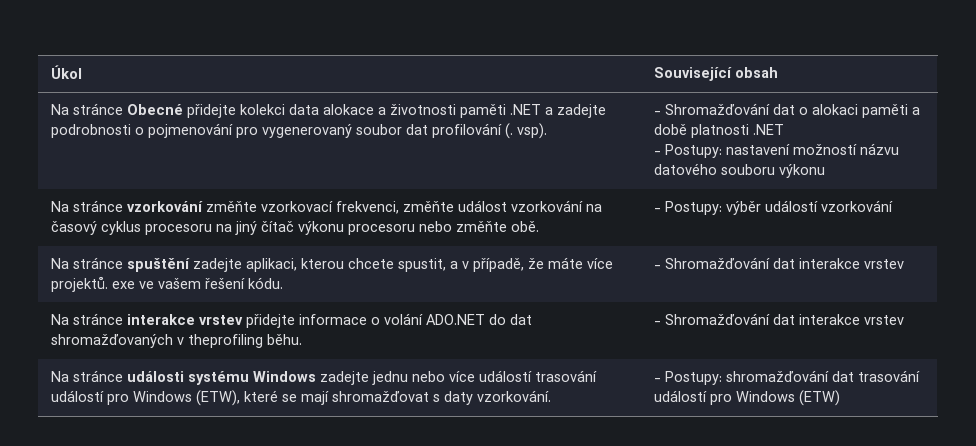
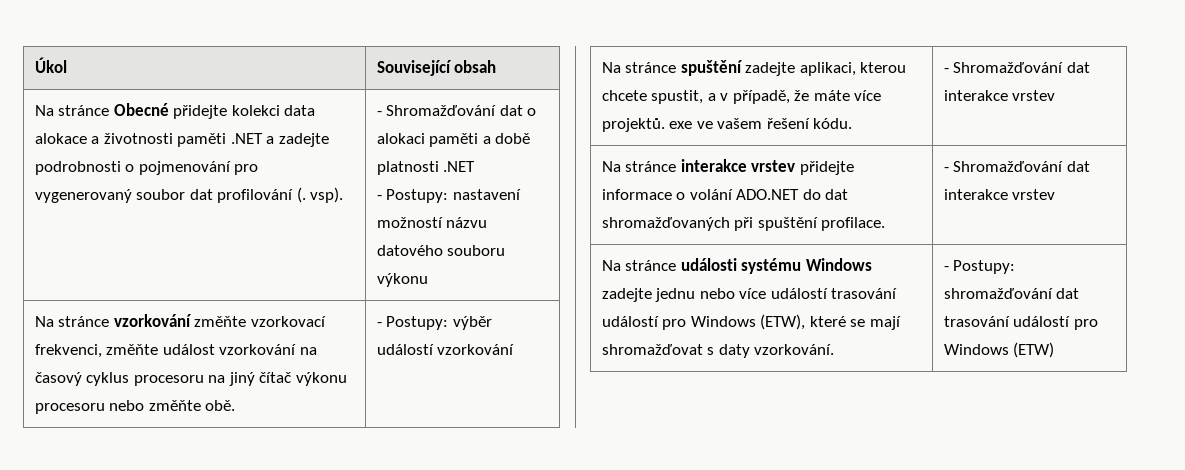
- Na stránce interakce vrstev přidejte informace o volání ADO.NET do dat shromažďovaných v theprofiling běhu. | - Shromažďování dat interakce vrstev
+ Na stránce interakce vrstev přidejte informace o volání ADO.NET do dat shromažďovaných při spuštění profilace. | - Shromažďování dat interakce vrstev

